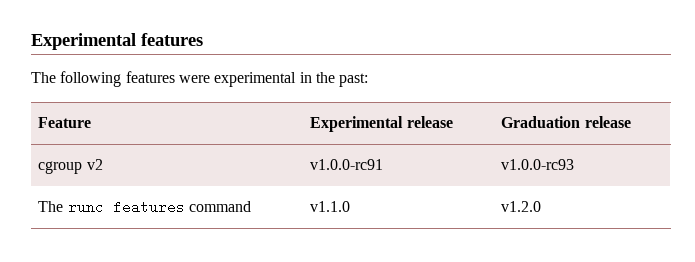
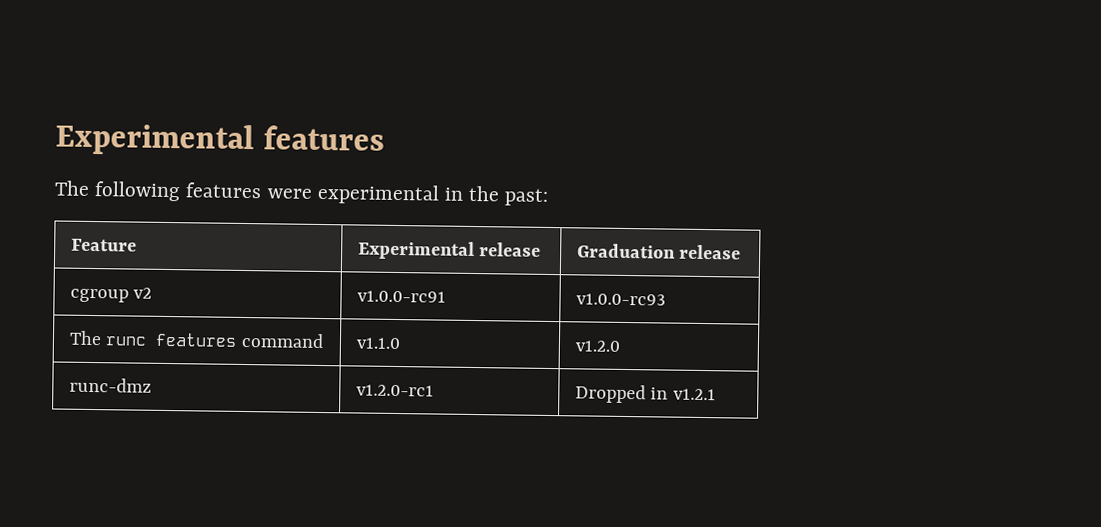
+ runc-dmz | v1.2.0-rc1 | Dropped in v1.2.1

